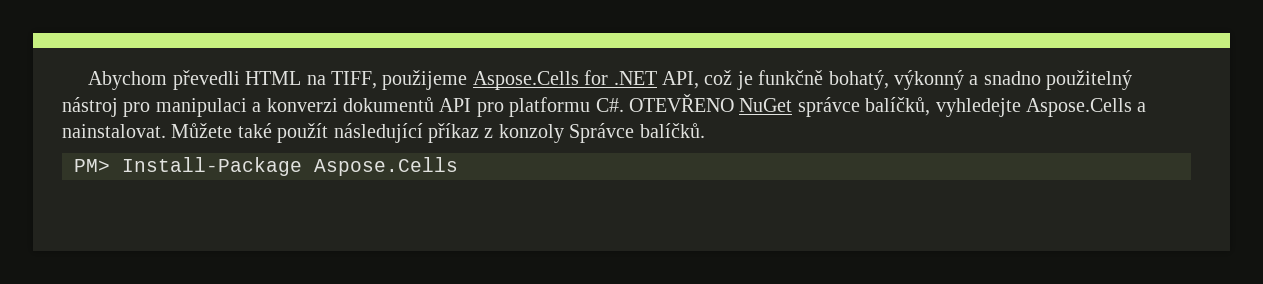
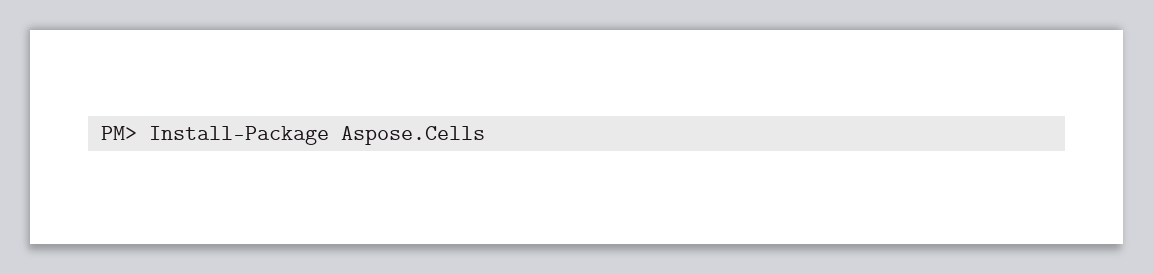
- Abychom převedli HTML na TIFF, použijeme Aspose.Cells for .NET API, což je funkčně bohatý, výkonný a snadno použitelný nástroj pro manipulaci a konverzi dokumentů API pro platformu C#. OTEVŘENO NuGet správce balíčků, vyhledejte Aspose.Cells a nainstalovat. Můžete také použít následující příkaz z konzoly Správce balíčků.

